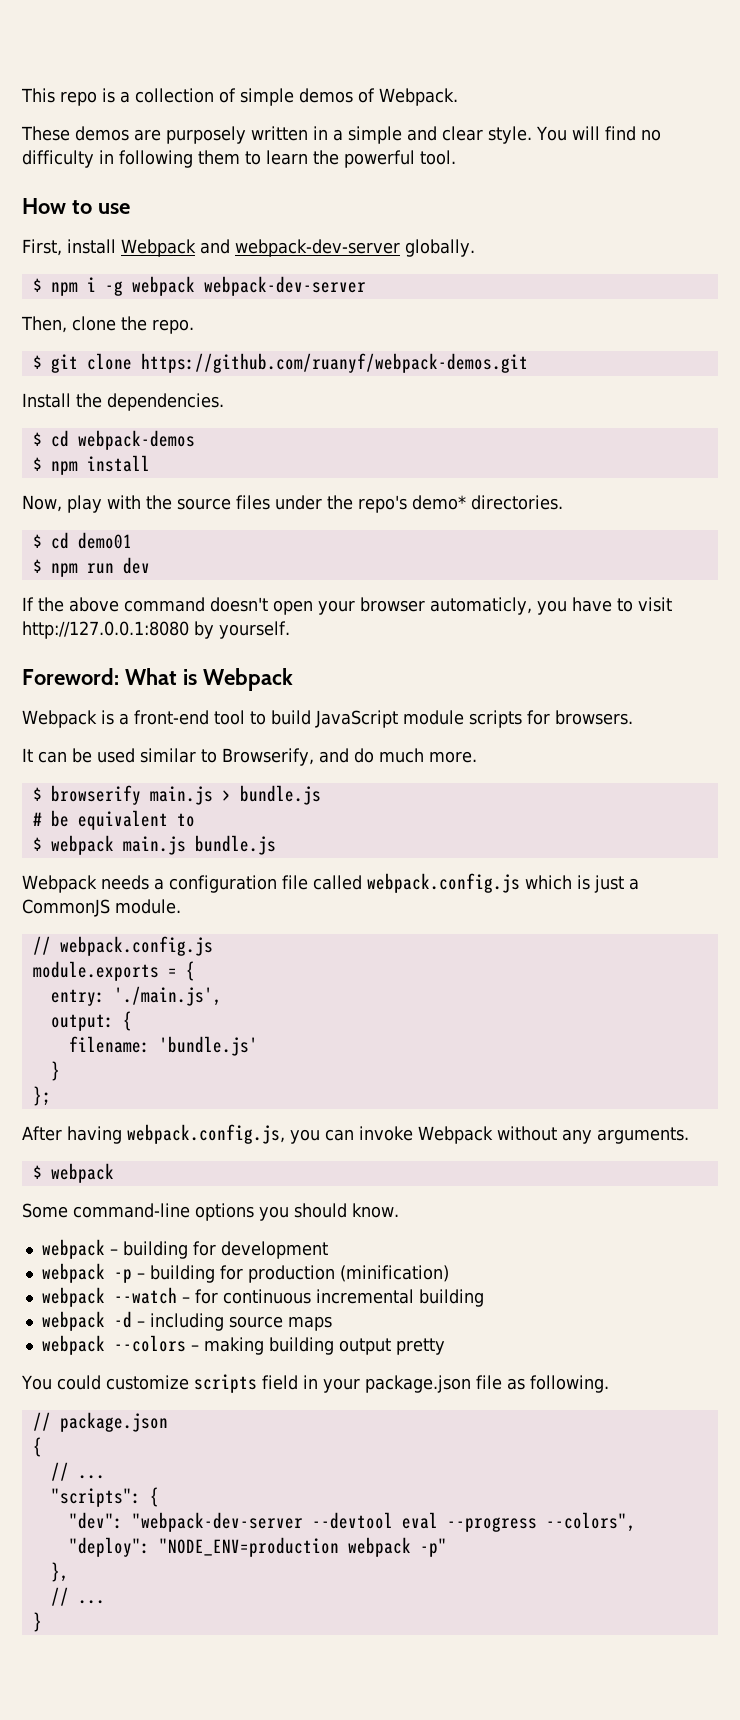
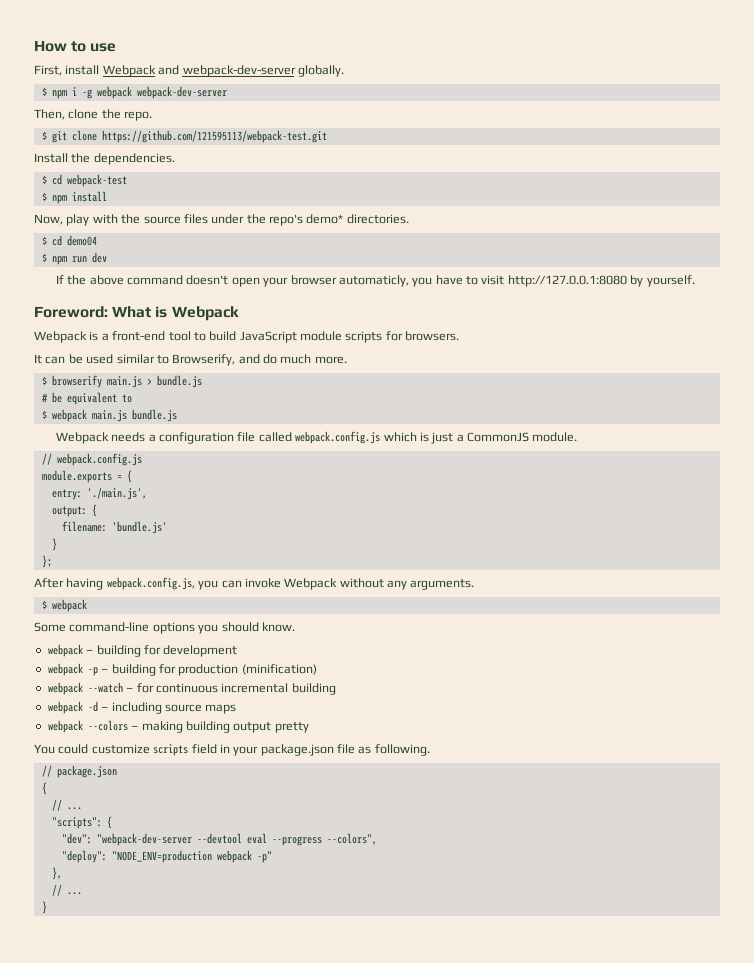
- This repo is a collection of simple demos of Webpack.
- These demos are purposely written in a simple and clear style. You will find no difficulty in following them to learn the powerful tool.
- $ git clone https://github.com/ruanyf/webpack-demos.git
+ $ git clone https://github.com/121595113/webpack-test.git
- $ cd webpack-demos
+ $ cd webpack-test
- $ cd demo01
+ $ cd demo04

